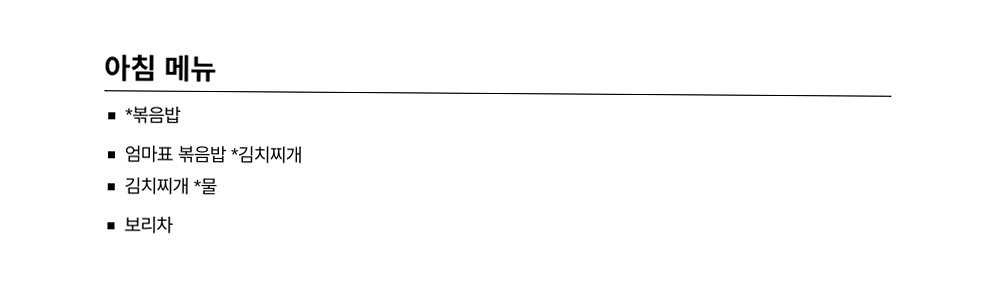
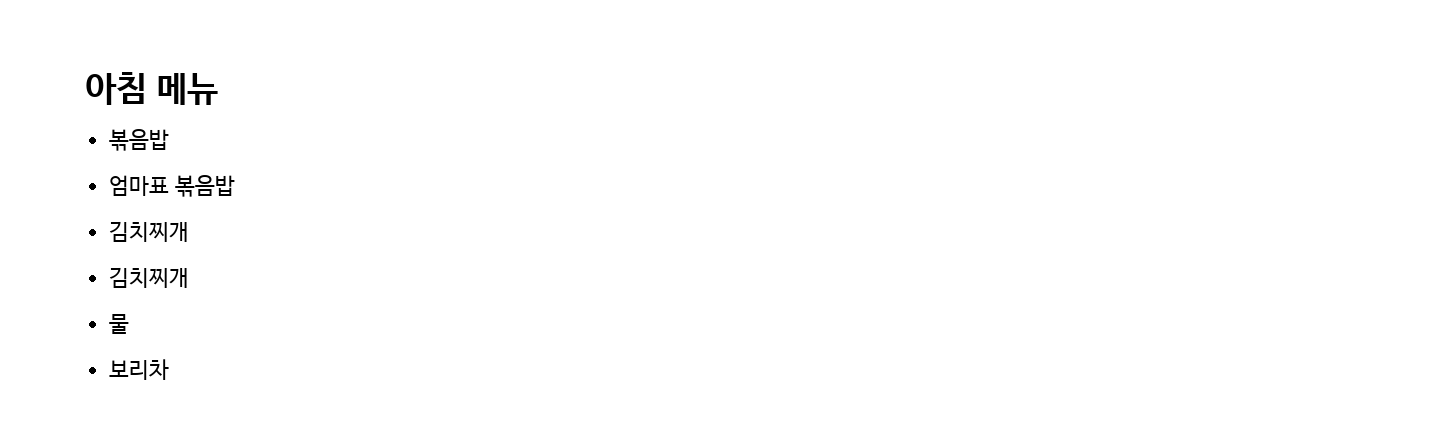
  아침 메뉴
- *볶음밥
+ 볶음밥
- 엄마표 볶음밥 *김치찌개
- 김치찌개 *물
+ 엄마표 볶음밥
+ 김치찌개
+ 김치찌개
+ 물

